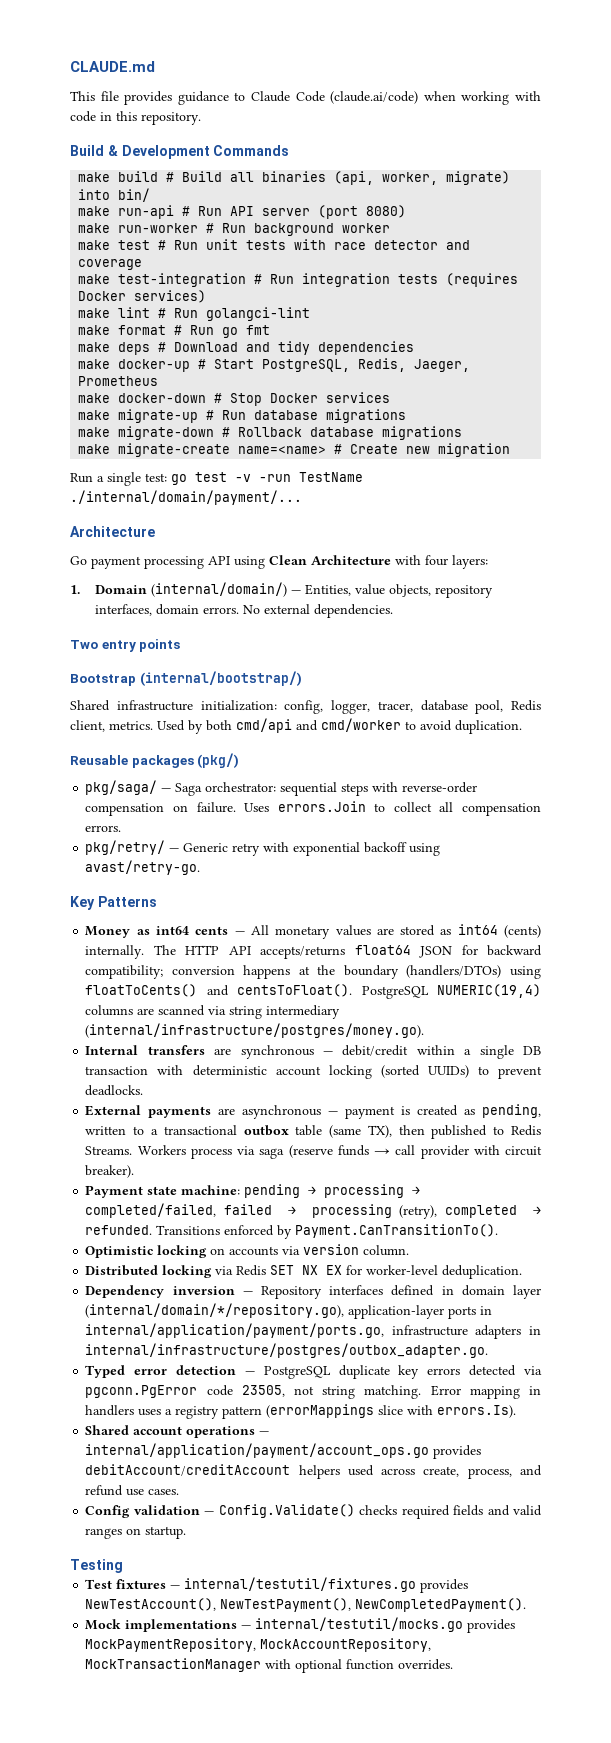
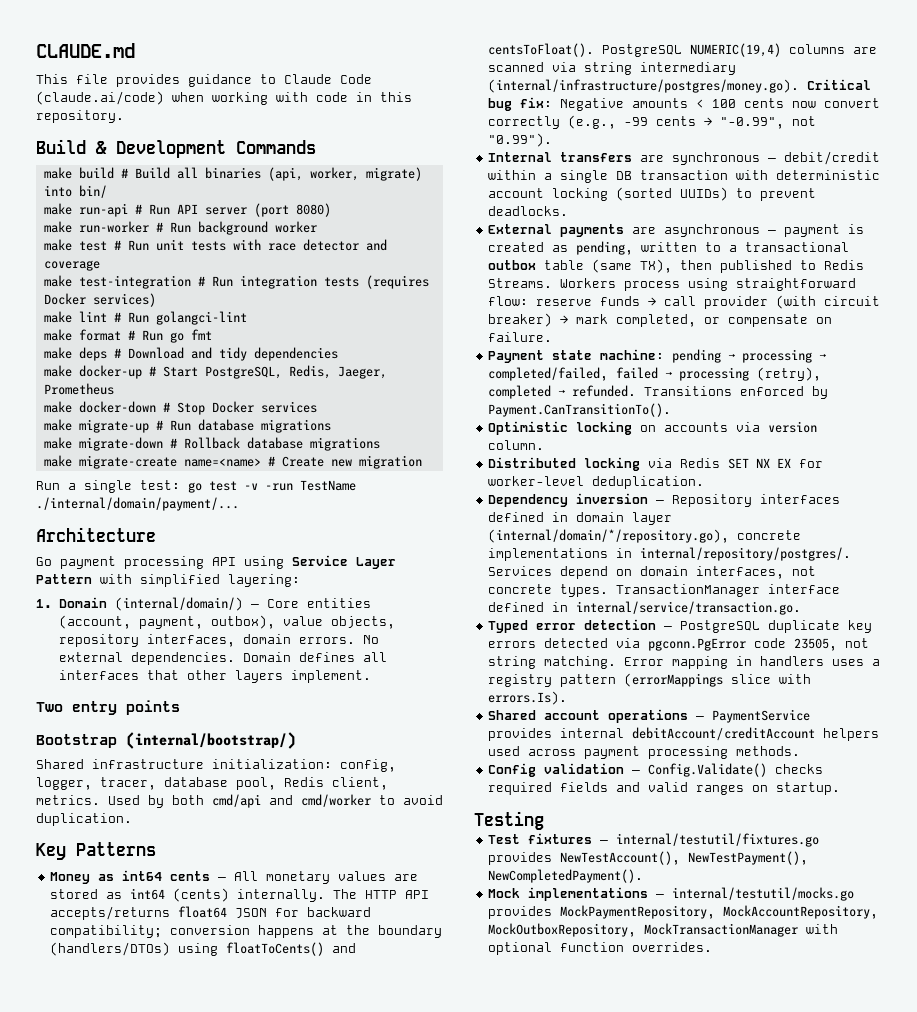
- Go payment processing API using Clean Architecture with four layers:
+ Go payment processing API using Service Layer Pattern with simplified layering:
- 1. Domain (internal/domain/) — Entities, value objects, repository interfaces, domain errors.
+ 1. Domain (internal/domain/) — Core entities (account, payment, outbox), value objects, repository interfaces, domain errors.
+ Domain defines all interfaces that other layers implement.
- Reusable packages (pkg/)
- pkg/saga/ — Saga orchestrator: sequential steps with reverse-order compensation on failure. Uses errors.Join to collect all compensation errors.
- pkg/retry/ — Generic retry with exponential backoff using avast/retry-go.
- PostgreSQL NUMERIC(19,4) columns are scanned via string intermediary (internal/infrastructure/postgres/money.go).
+ PostgreSQL NUMERIC(19,4) columns are scanned via string intermediary (internal/infrastructure/postgres/money.go). Critical bug fix: Negative amounts < 100 cents now convert correctly (e.g., -99 cents → "-0.99", not "0.99").
- Workers process via saga (reserve funds → call provider with circuit breaker).
+ Workers process using straightforward flow: reserve funds → call provider (with circuit breaker) → mark completed, or compensate on failure.
- Dependency inversion — Repository interfaces defined in domain layer (internal/domain/*/repository.go), application-layer ports in internal/application/payment/ports.go, infrastructure adapters in internal/infrastructure/postgres/outbox_adapter.go.
+ Dependency inversion — Repository interfaces defined in domain layer (internal/domain/*/repository.go), concrete implementations in internal/repository/postgres/. Services depend on domain interfaces, not concrete types. TransactionManager interface defined in internal/service/transaction.go.
- Shared account operations — internal/application/payment/account_ops.go provides debitAccount/creditAccount helpers used across create, process, and refund use cases.
+ Shared account operations — PaymentService provides internal debitAccount/creditAccount helpers used across payment processing methods.
- Mock implementations — internal/testutil/mocks.go provides MockPaymentRepository, MockAccountRepository, MockTransactionManager with optional function overrides.
+ Mock implementations — internal/testutil/mocks.go provides MockPaymentRepository, MockAccountRepository, MockOutboxRepository, MockTransactionManager with optional function overrides.

